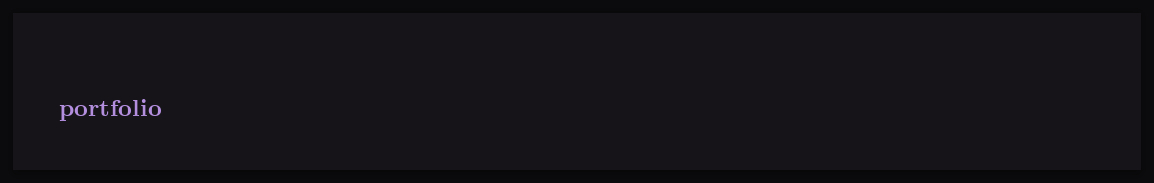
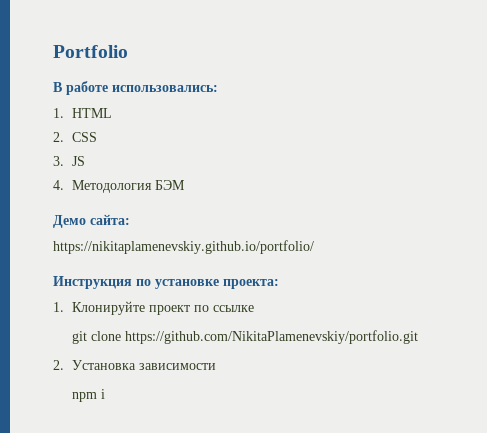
- portfolio
+ Portfolio
+ В работе использовались:
+ 1. HTML
+ 2. CSS
+ 3. JS
+ 4. Методология БЭМ
+ Демо сайта:
+ https://nikitaplamenevskiy.github.io/portfolio/
+ Инструкция по установке проекта:
+ 1. Клонируйте проект по ссылке
+ git clone https://github.com/NikitaPlamenevskiy/portfolio.git
+ 2. Установка зависимости
+ npm i

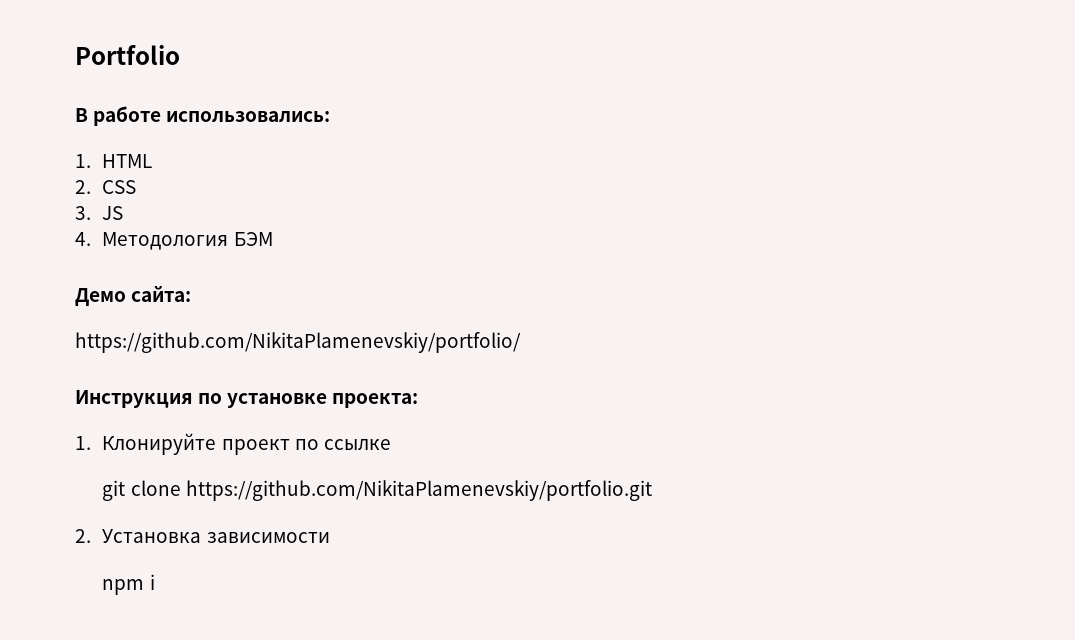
- https://nikitaplamenevskiy.github.io/portfolio/
+ https://github.com/NikitaPlamenevskiy/portfolio/

